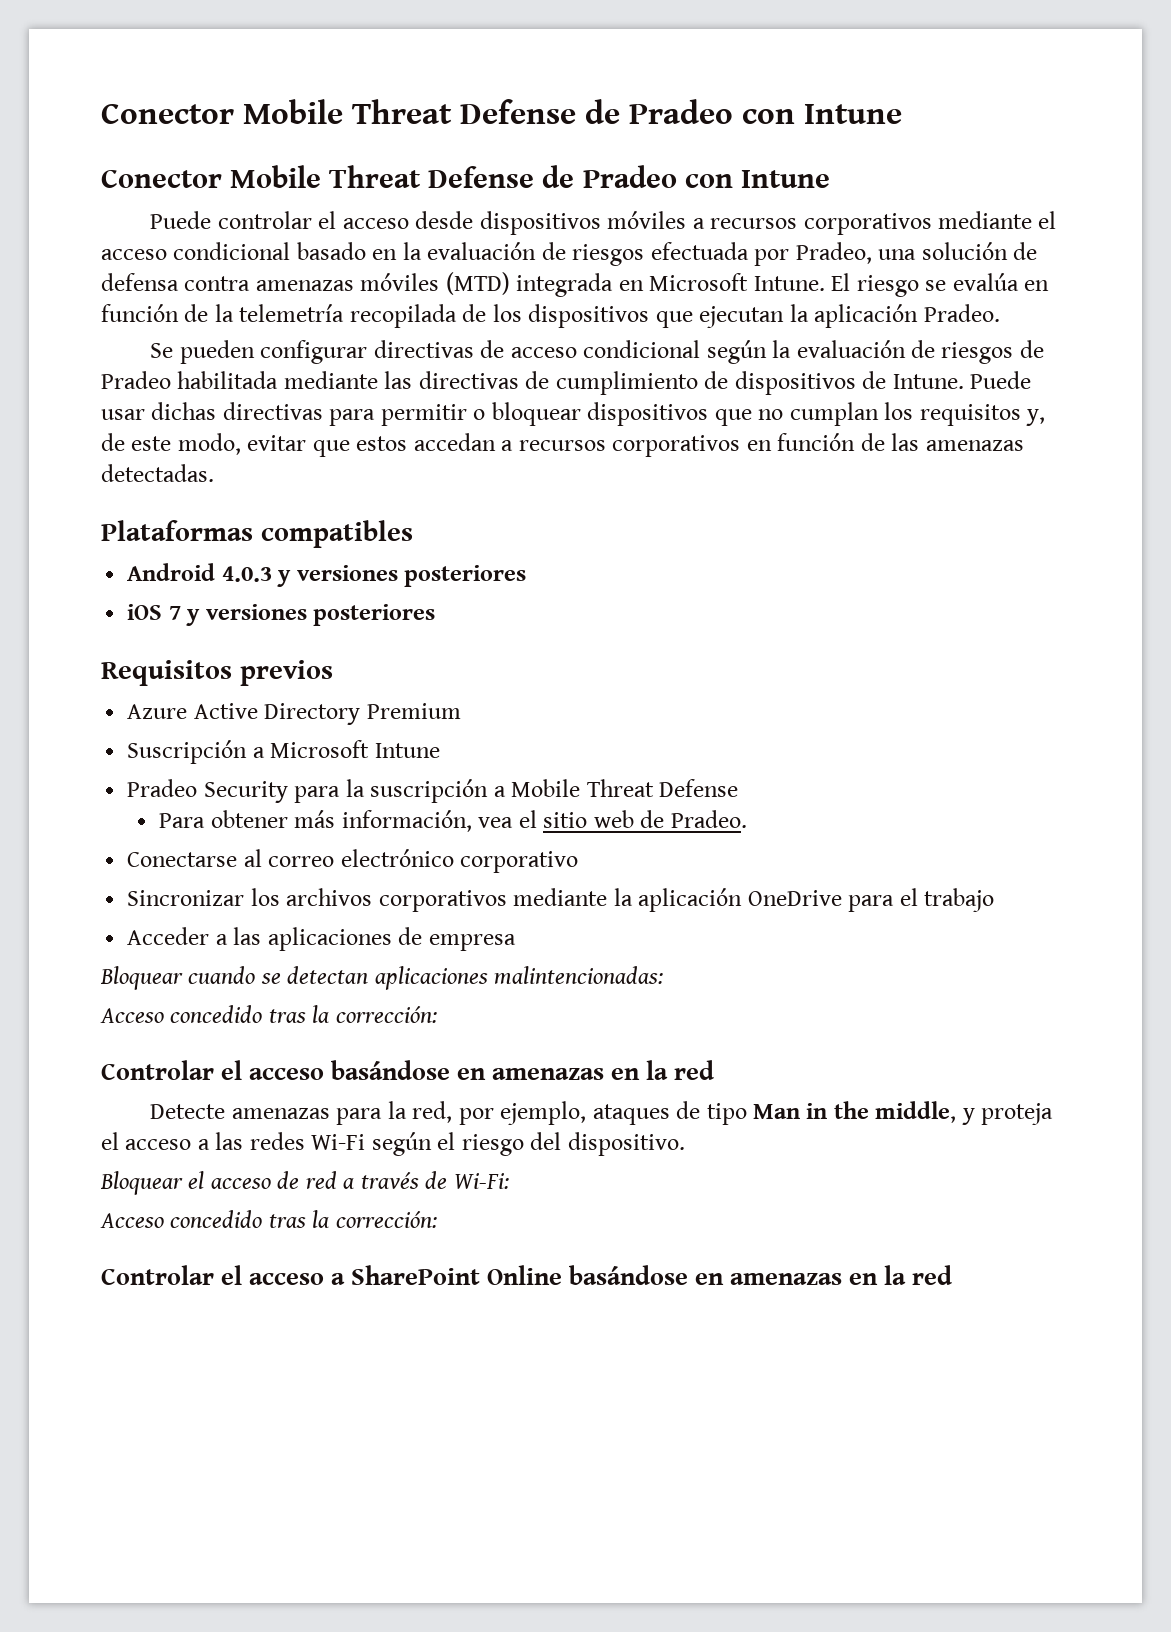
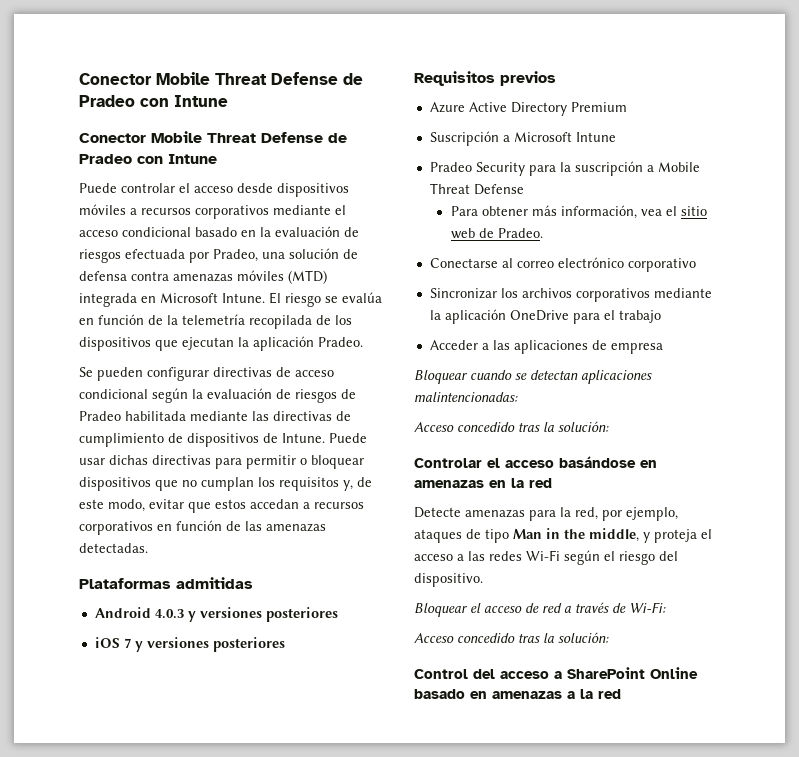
- Plataformas compatibles
+ Plataformas admitidas
  Bloquear cuando se detectan aplicaciones malintencionadas:
- Acceso concedido tras la corrección:
+ Acceso concedido tras la solución:
  Bloquear el acceso de red a través de Wi-Fi:
- Acceso concedido tras la corrección:
- Controlar el acceso a SharePoint Online basándose en amenazas en la red
+ Acceso concedido tras la solución:
+ Control del acceso a SharePoint Online basado en amenazas a la red

